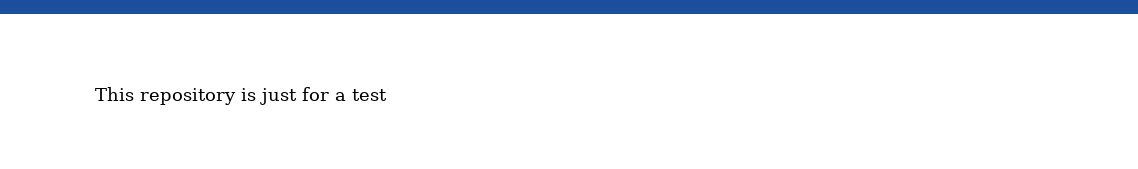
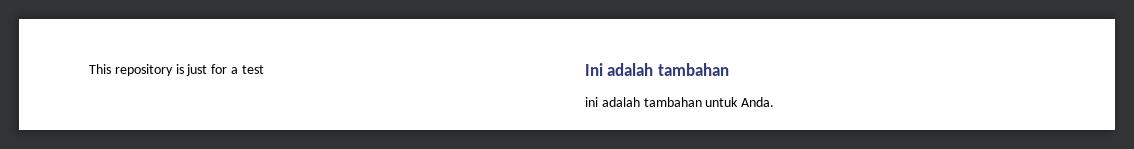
+ Ini adalah tambahan
+ ini adalah tambahan untuk Anda.

